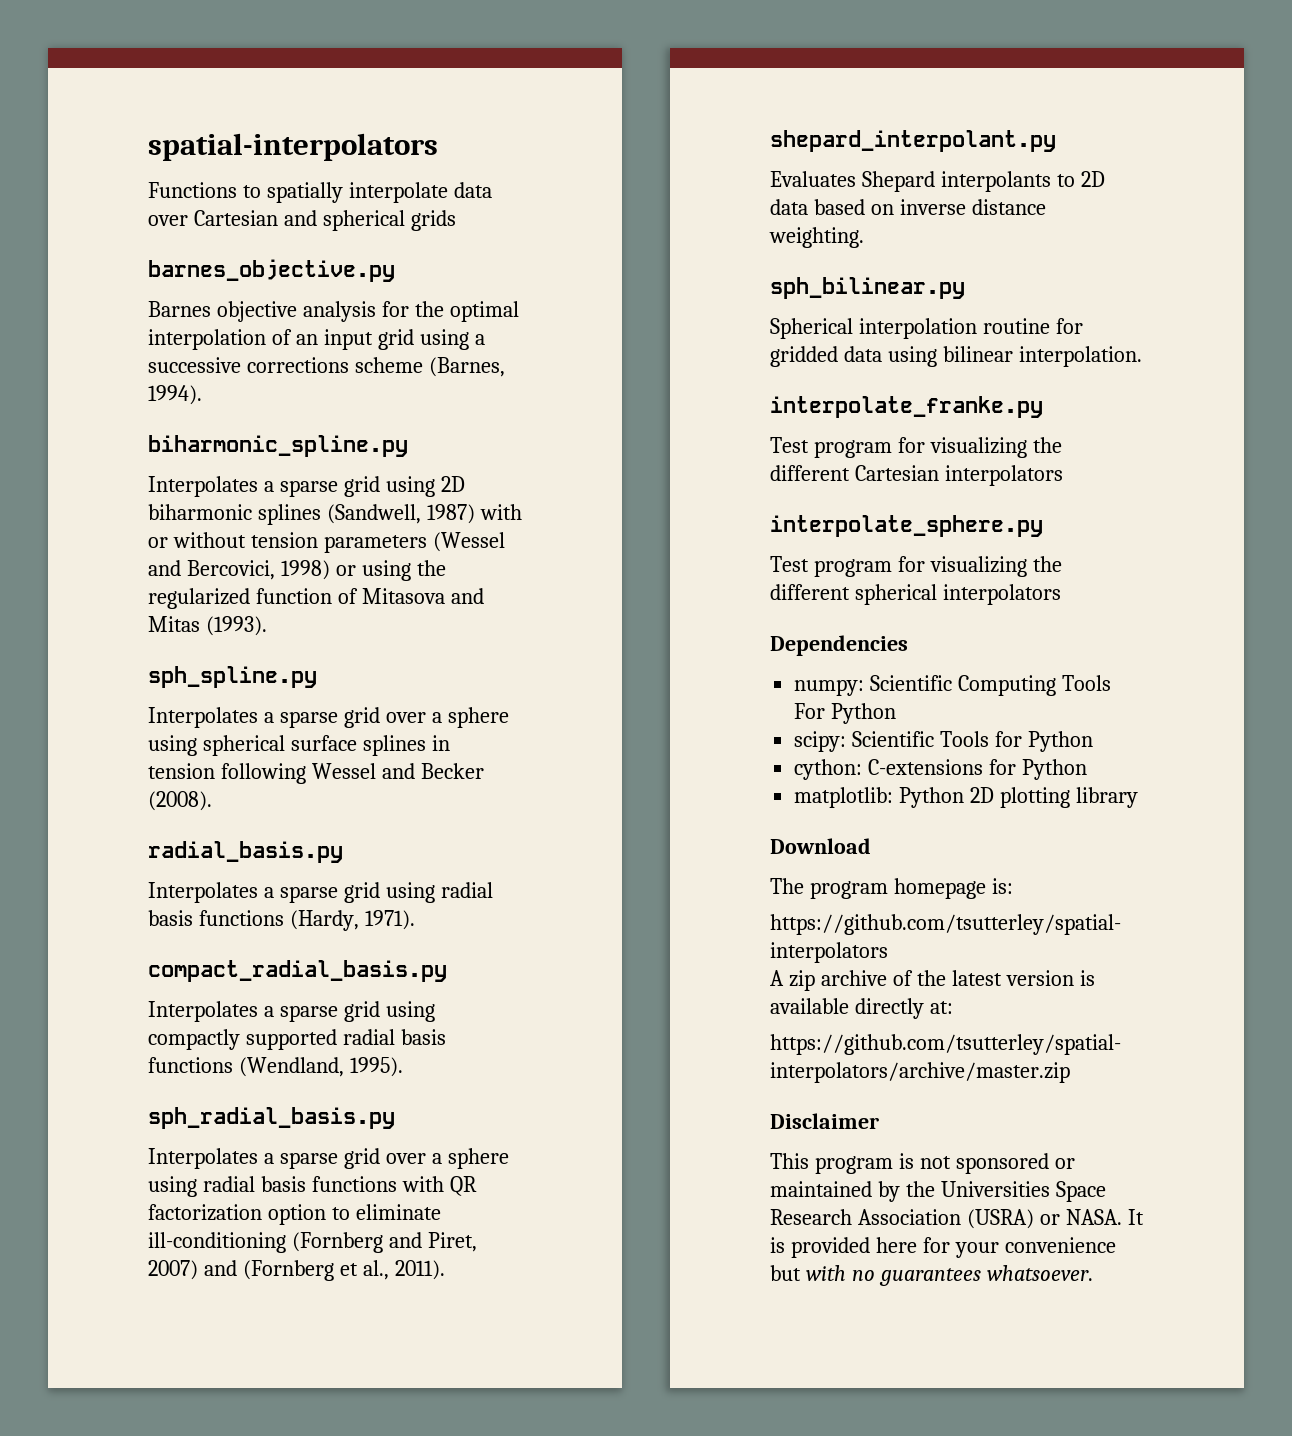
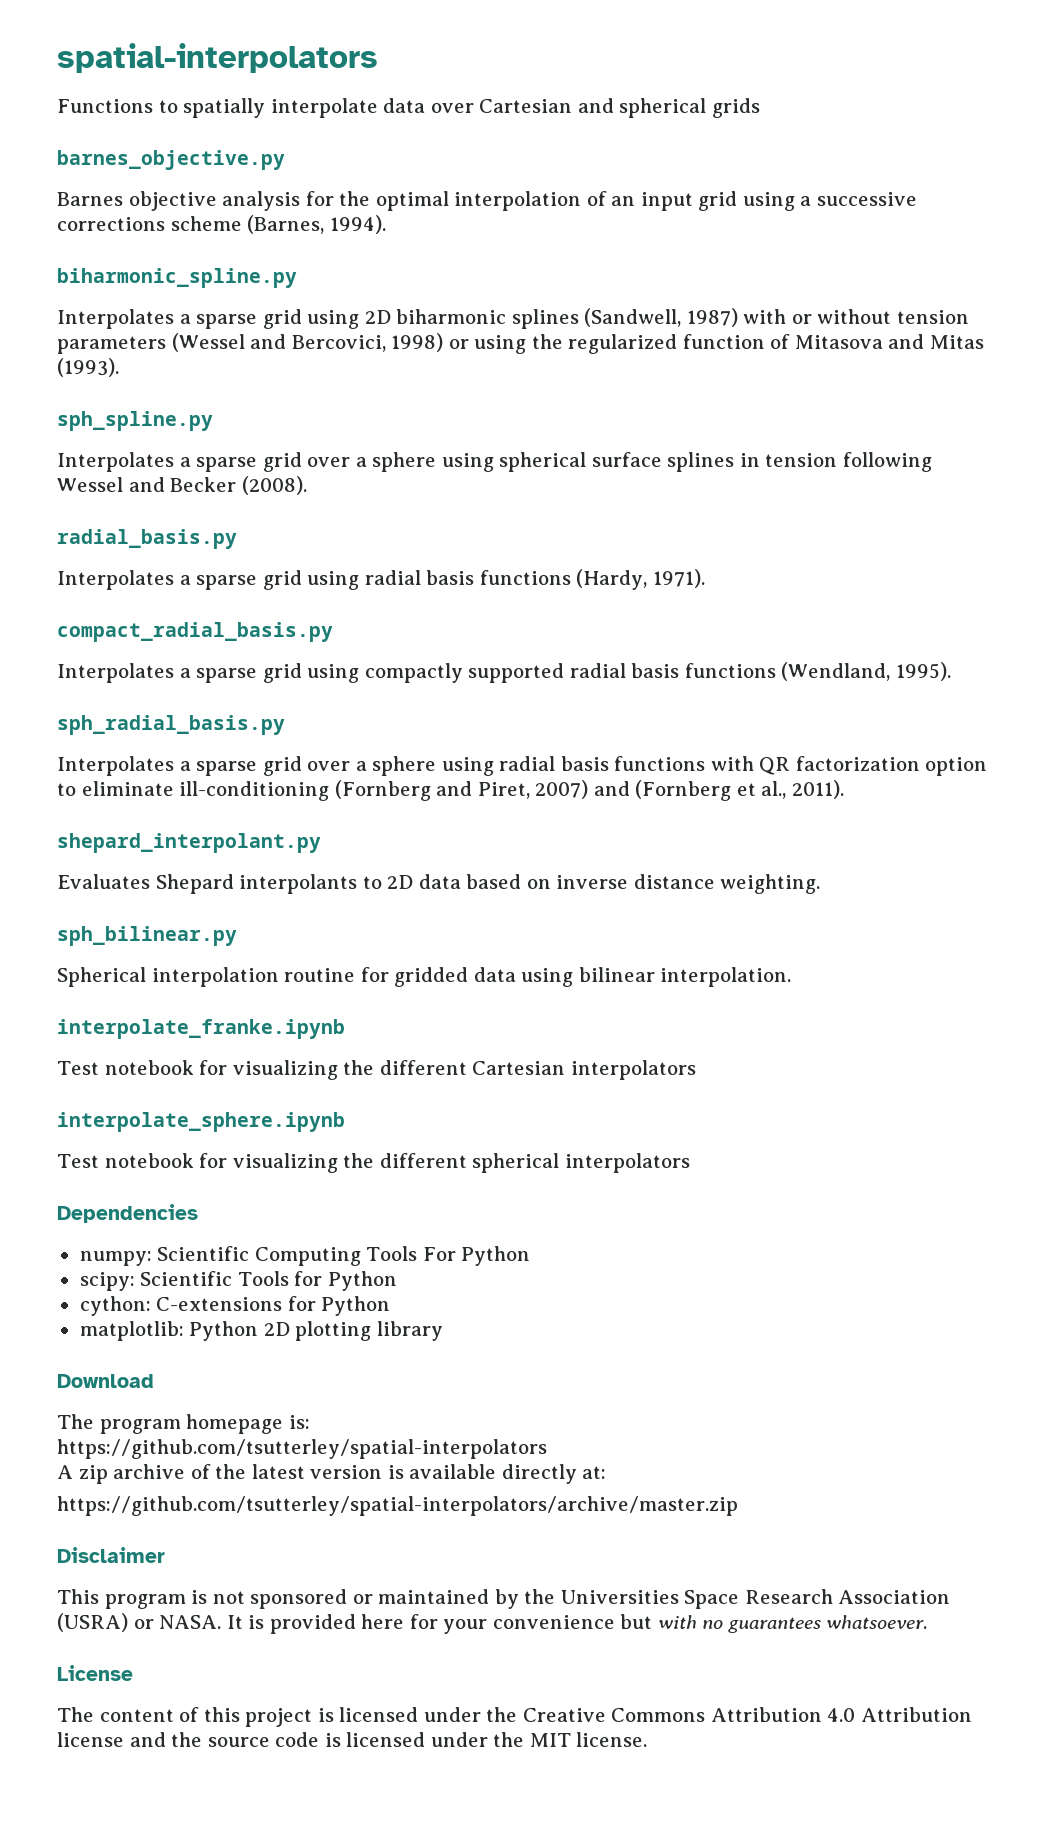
- interpolate_franke.py
- Test program for visualizing the different Cartesian interpolators
+ interpolate_franke.ipynb
+ Test notebook for visualizing the different Cartesian interpolators
- interpolate_sphere.py
- Test program for visualizing the different spherical interpolators
+ interpolate_sphere.ipynb
+ Test notebook for visualizing the different spherical interpolators
+ License
+ The content of this project is licensed under the Creative Commons Attribution 4.0 Attribution license and the source code is licensed under the MIT license.

